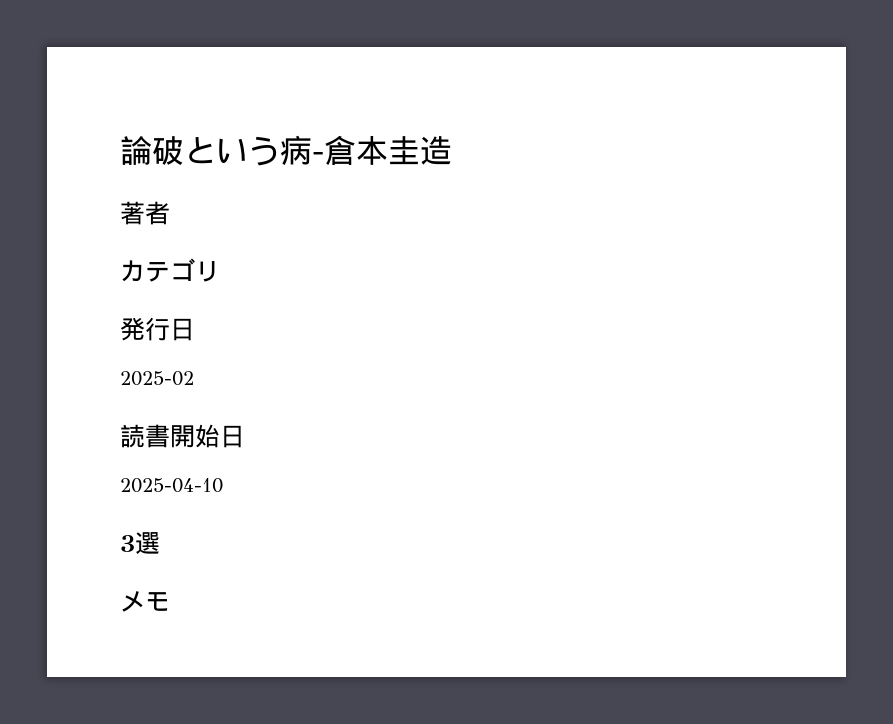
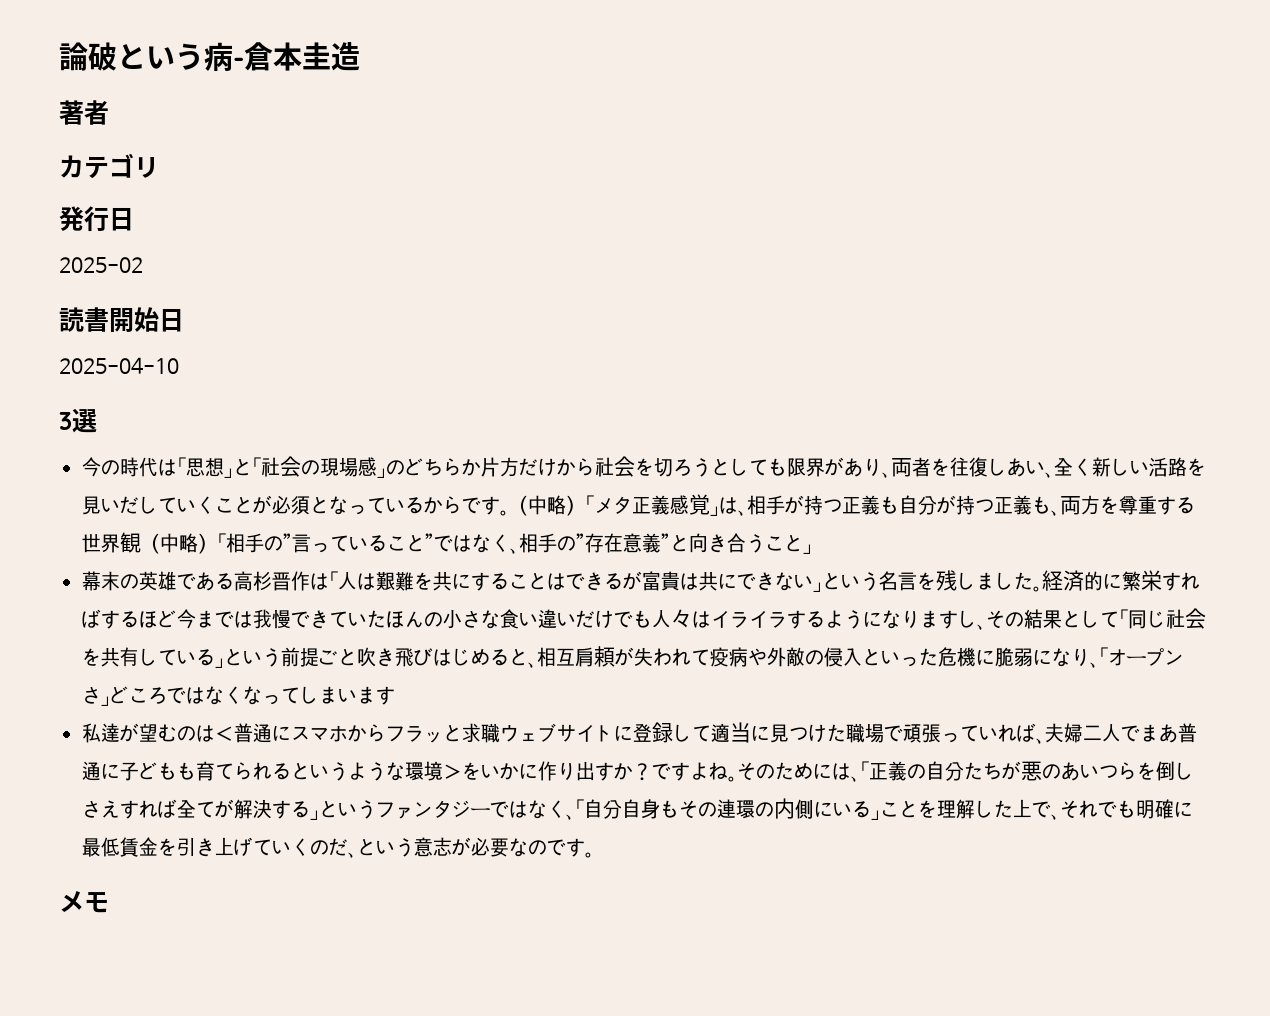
+ 今の時代は「思想」と「社会の現場感」のどちらか片方だけから社会を切ろうとしても限界があり、両者を往復しあい、全く新しい活路を見いだしていくことが必須となっているからです。（中略）「メタ正義感覚」は、相手が持つ正義も自分が持つ正義も、両方を尊重する世界観（中略）「相手の”言っていること”ではなく、相手の”存在意義”と向き合うこと」
+ 幕末の英雄である高杉晋作は「人は艱難を共にすることはできるが富貴は共にできない」という名言を残しました。経済的に繁栄すればするほど今までは我慢できていたほんの小さな食い違いだけでも人々はイライラするようになりますし、その結果として「同じ社会を共有している」という前提ごと吹き飛びはじめると、相互肩頼が失われて疫病や外敵の侵入といった危機に脆弱になり、「オープンさ」どころではなくなってしまいます
+ 私達が望むのは＜普通にスマホからフラッと求職ウェブサイトに登録して適当に見つけた職場で頑張っていれば、夫婦二人でまあ普通に子どもも育てられるというような環境＞をいかに作り出すか？ですよね。そのためには、「正義の自分たちが悪のあいつらを倒しさえすれば全てが解決する」というファンタジーではなく、「自分自身もその連環の内側にいる」ことを理解した上で、それでも明確に最低賃金を引き上げていくのだ、という意志が必要なのです。

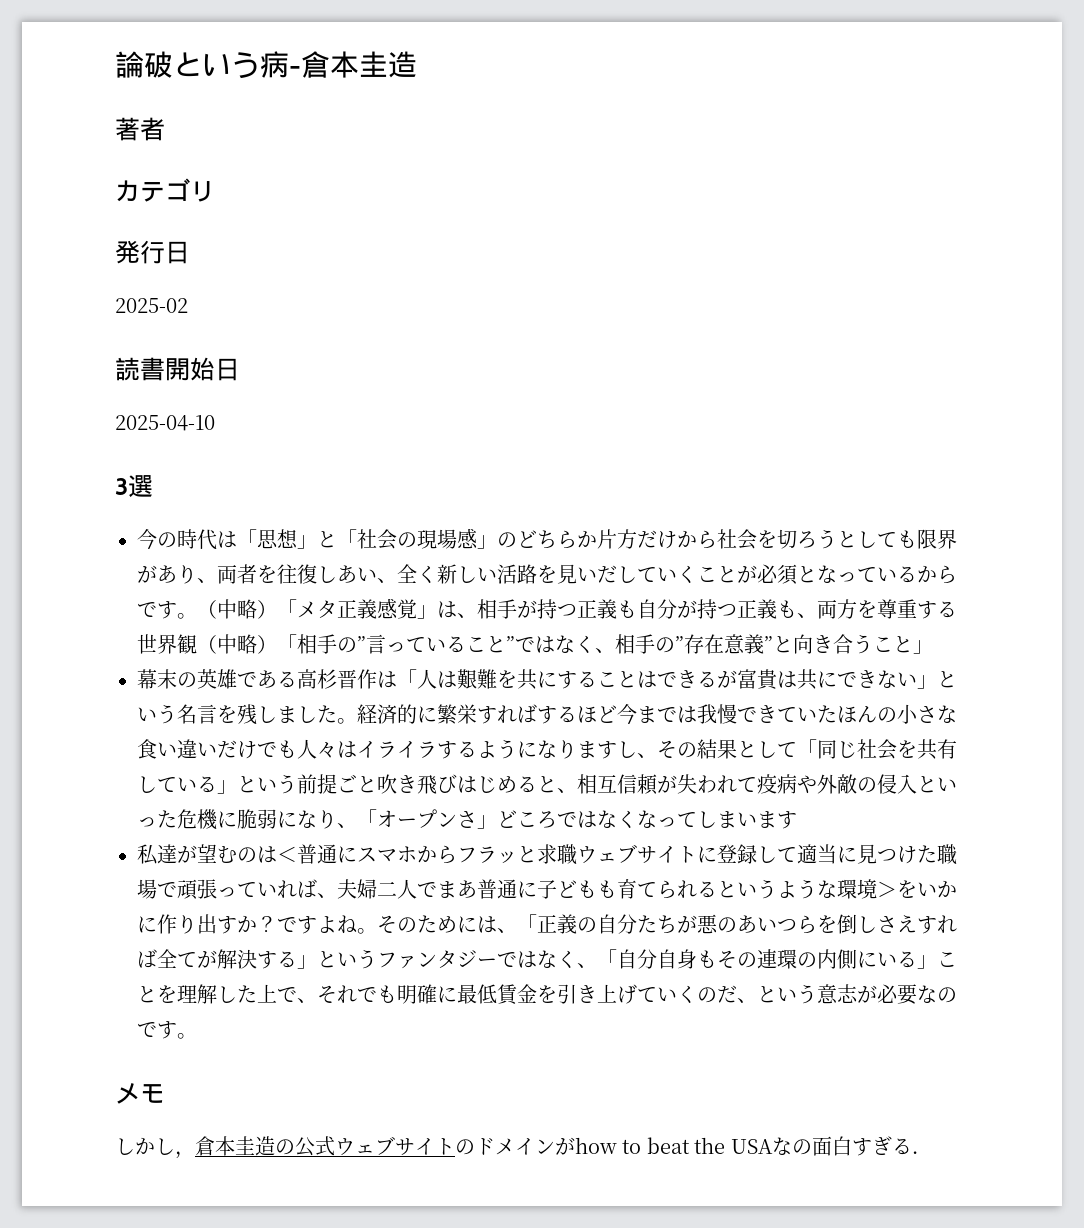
- 経済的に繁栄すればするほど今までは我慢できていたほんの小さな食い違いだけでも人々はイライラするようになりますし、その結果として「同じ社会を共有している」という前提ごと吹き飛びはじめると、相互肩頼が失われて疫病や外敵の侵入といった危機に脆弱になり、「オープンさ」どころではなくなってしまいます
+ 経済的に繁栄すればするほど今までは我慢できていたほんの小さな食い違いだけでも人々はイライラするようになりますし、その結果として「同じ社会を共有している」という前提ごと吹き飛びはじめると、相互信頼が失われて疫病や外敵の侵入といった危機に脆弱になり、「オープンさ」どころではなくなってしまいます
+ しかし，倉本圭造の公式ウェブサイトのドメインがhow to beat the USAなの面白すぎる．

